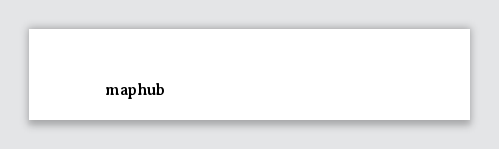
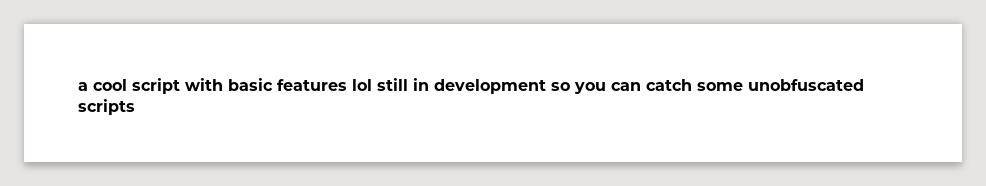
- maphub
+ a cool script with basic features lol still in development so you can catch some unobfuscated scripts

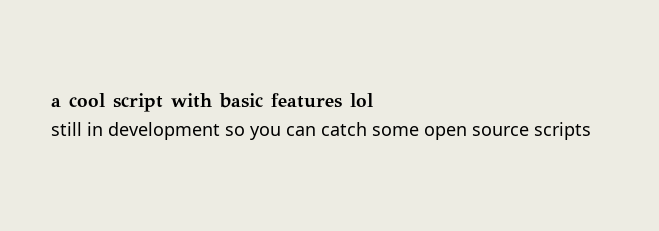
- a cool script with basic features lol still in development so you can catch some unobfuscated scripts
+ a cool script with basic features lol
+ still in development so you can catch some open source scripts

